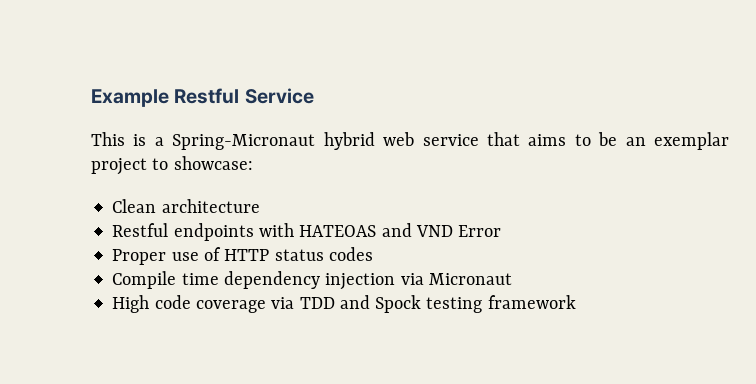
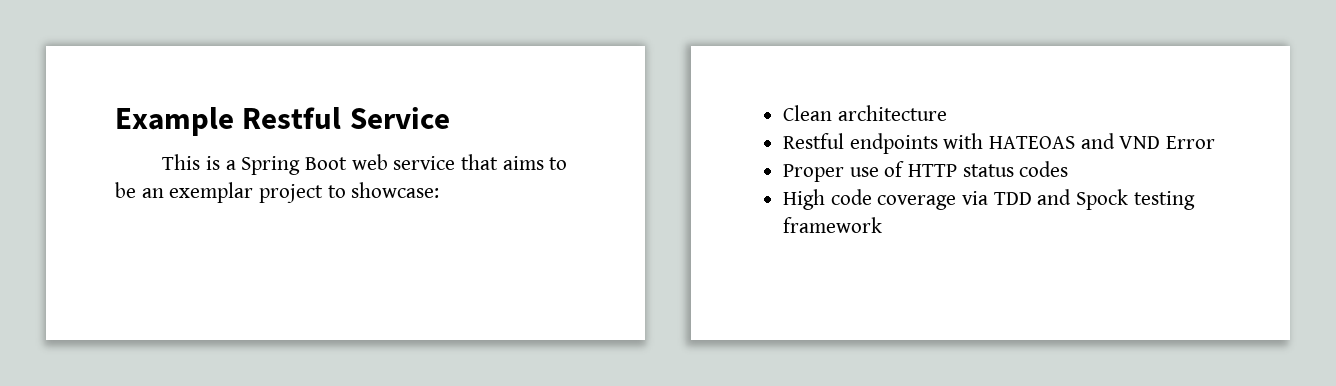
- This is a Spring-Micronaut hybrid web service that aims to be an exemplar project to showcase:
+ This is a Spring Boot web service that aims to be an exemplar project to showcase:
- Compile time dependency injection via Micronaut

